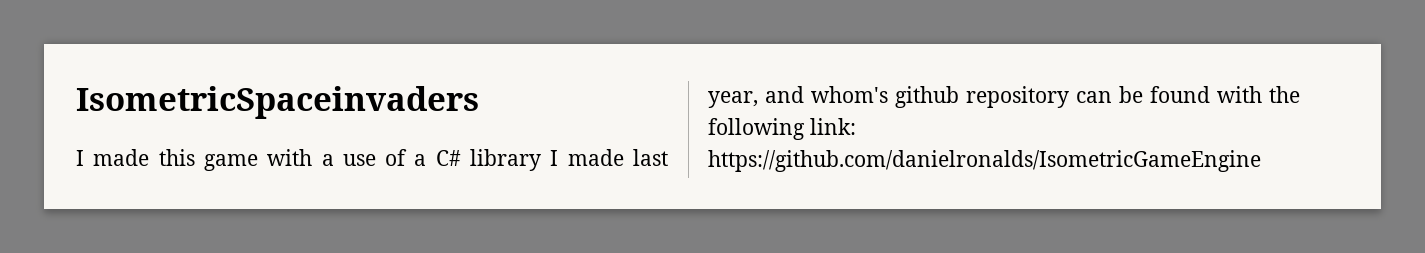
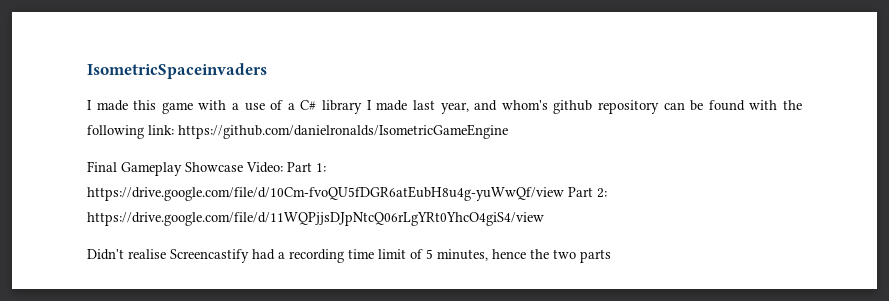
+ Final Gameplay Showcase Video: Part 1: https://drive.google.com/file/d/10Cm-fvoQU5fDGR6atEubH8u4g-yuWwQf/view Part 2: https://drive.google.com/file/d/11WQPjjsDJpNtcQ06rLgYRt0YhcO4giS4/view
+ Didn't realise Screencastify had a recording time limit of 5 minutes, hence the two parts

